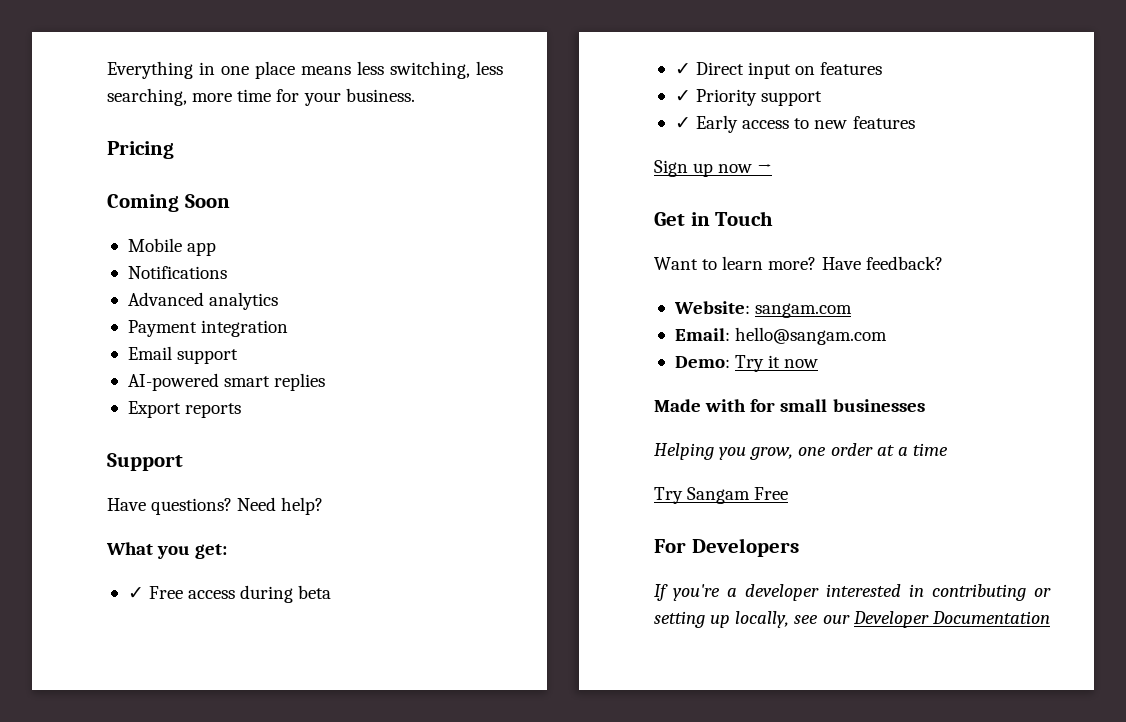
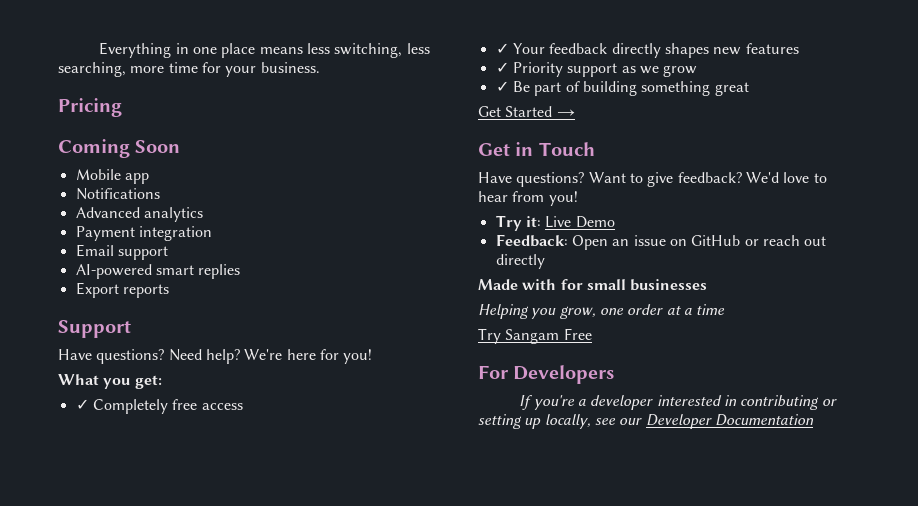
+ We're here for you!
- ✓ Free access during beta
- ✓ Direct input on features
+ ✓ Completely free access
+ ✓ Your feedback directly shapes new features
- ✓ Priority support
- ✓ Early access to new features
- Sign up now →
+ ✓ Priority support as we grow
+ ✓ Be part of building something great
+ Get Started →
  Get in Touch
- Want to learn more? Have feedback?
- Website: sangam.com
- Email: hello@sangam.com
- Demo: Try it now
+ Have questions? Want to give feedback? We'd love to hear from you!
+ Try it: Live Demo
+ Feedback: Open an issue on GitHub or reach out directly

